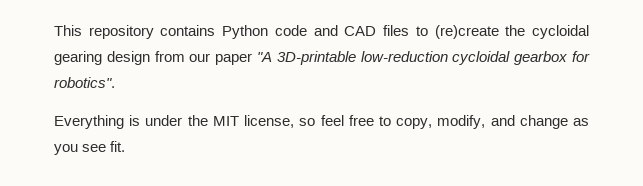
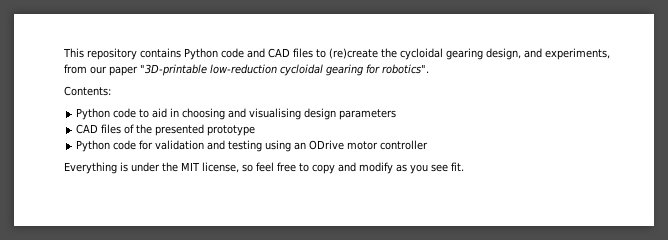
- This repository contains Python code and CAD files to (re)create the cycloidal gearing design from our paper "A 3D-printable low-reduction cycloidal gearbox for robotics".
+ This repository contains Python code and CAD files to (re)create the cycloidal gearing design, and experiments, from our paper "3D-printable low-reduction cycloidal gearing for robotics".
+ Contents:
+ Python code to aid in choosing and visualising design parameters
+ CAD files of the presented prototype
+ Python code for validation and testing using an ODrive motor controller
- Everything is under the MIT license, so feel free to copy, modify, and change as you see fit.
+ Everything is under the MIT license, so feel free to copy and modify as you see fit.

